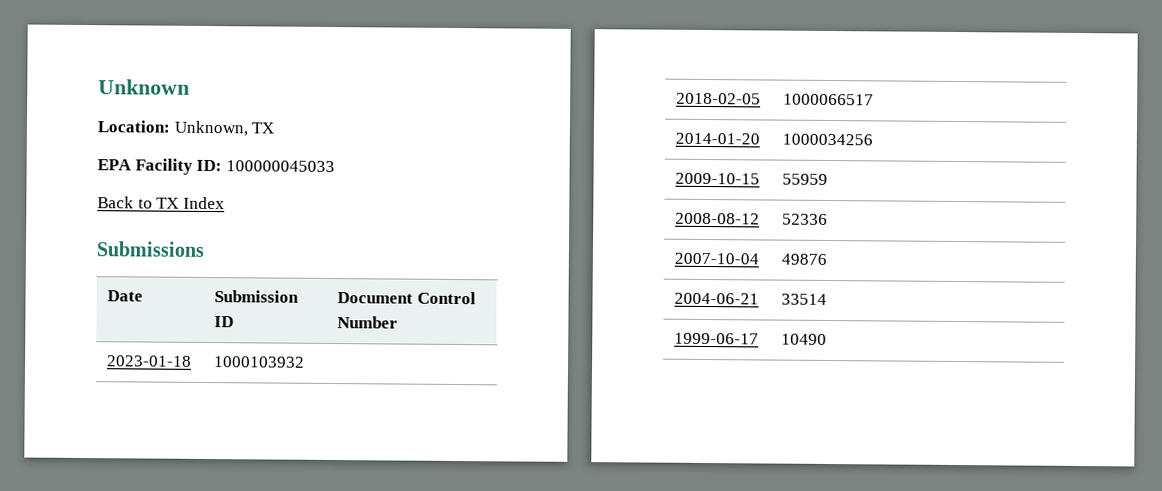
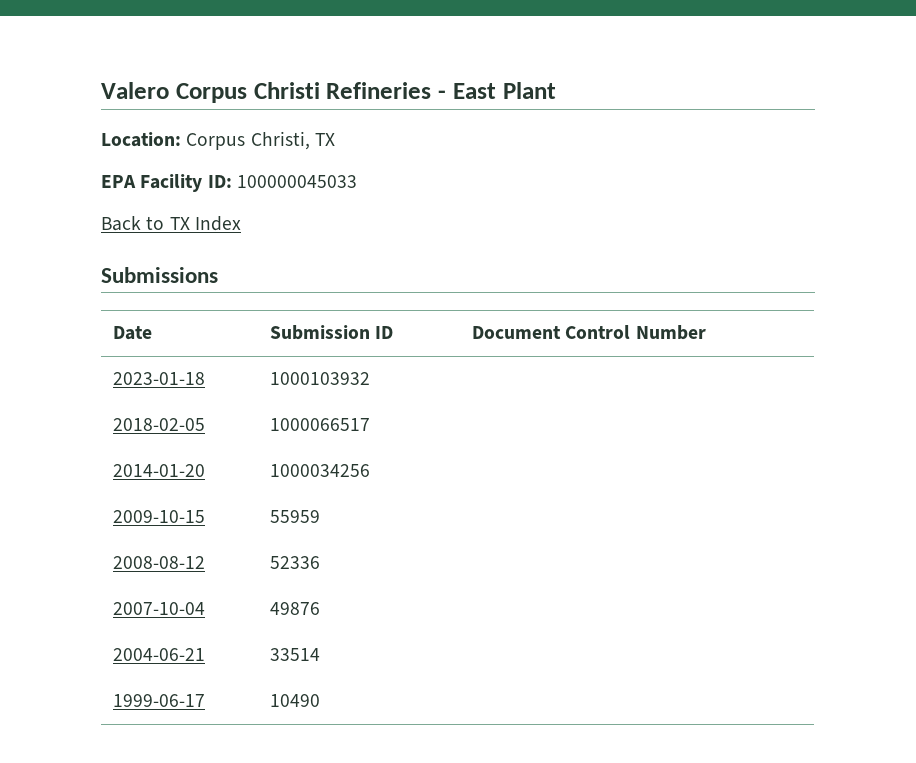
- Unknown
+ Valero Corpus Christi Refineries - East Plant
- Location: Unknown, TX
+ Location: Corpus Christi, TX

